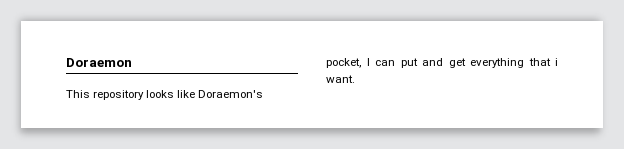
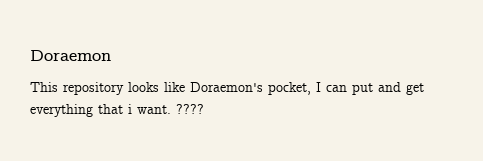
+ ????

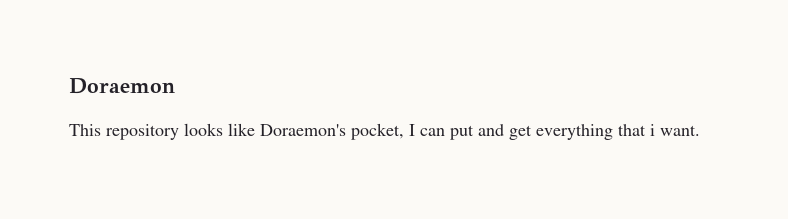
- ????

